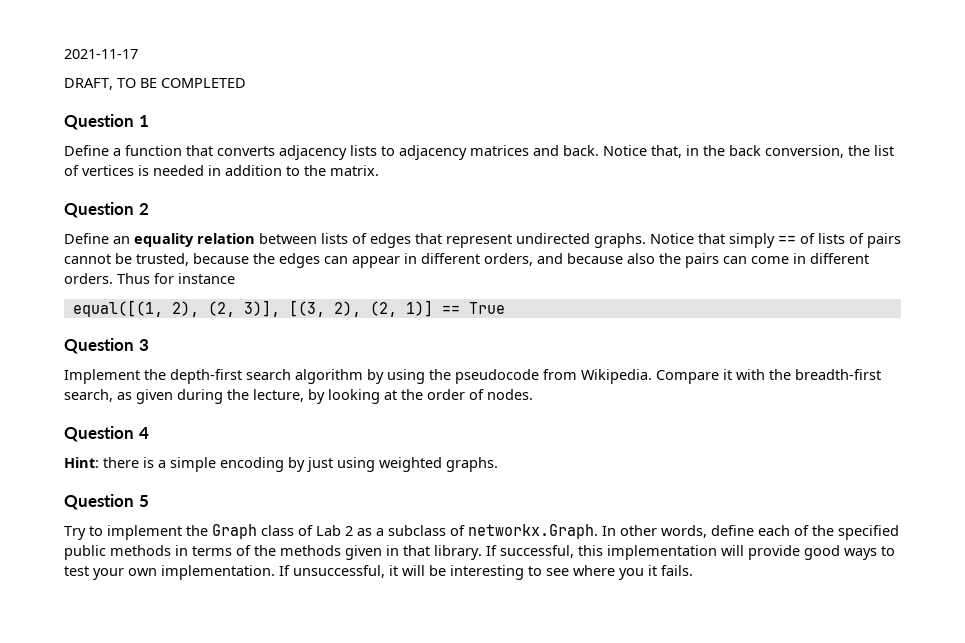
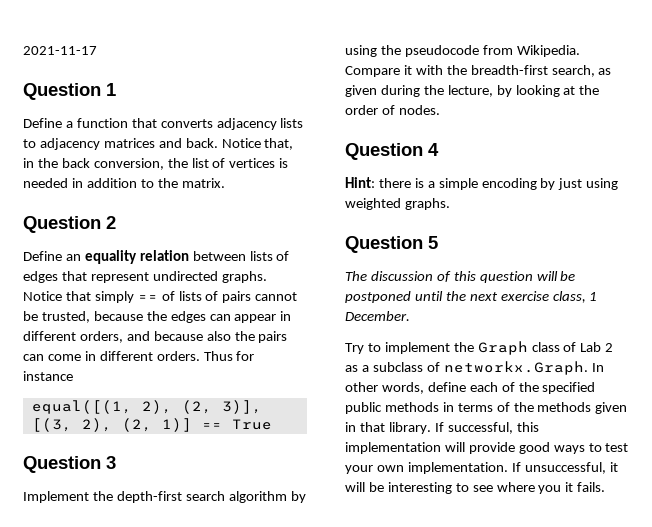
- DRAFT, TO BE COMPLETED
+ The discussion of this question will be postponed until the next exercise class, 1 December.

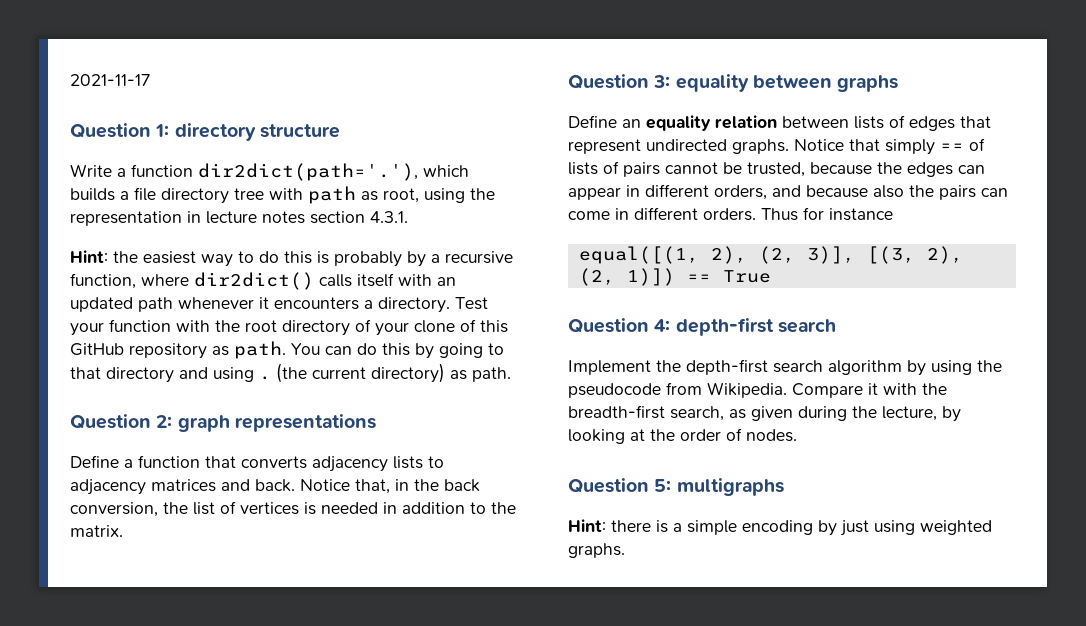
- Question 1
+ Question 1: directory structure
+ Write a function dir2dict(path='.'), which builds a file directory tree with path as root, using the representation in lecture notes section 4.3.1.
+ Hint: the easiest way to do this is probably by a recursive function, where dir2dict() calls itself with an updated path whenever it encounters a directory. Test your function with the root directory of your clone of this GitHub repository as path. You can do this by going to that directory and using . (the current directory) as path.
+ Question 2: graph representations
- Question 2
+ Question 3: equality between graphs
- equal([(1, 2), (2, 3)], [(3, 2), (2, 1)] == True
+ equal([(1, 2), (2, 3)], [(3, 2), (2, 1)]) == True
- Question 3
+ Question 4: depth-first search
- Question 4
+ Question 5: multigraphs
- Question 5
- The discussion of this question will be postponed until the next exercise class, 1 December.
- Try to implement the Graph class of Lab 2 as a subclass of networkx.Graph. In other words, define each of the specified public methods in terms of the methods given in that library. If successful, this implementation will provide good ways to test your own implementation. If unsuccessful, it will be interesting to see where you it fails.

